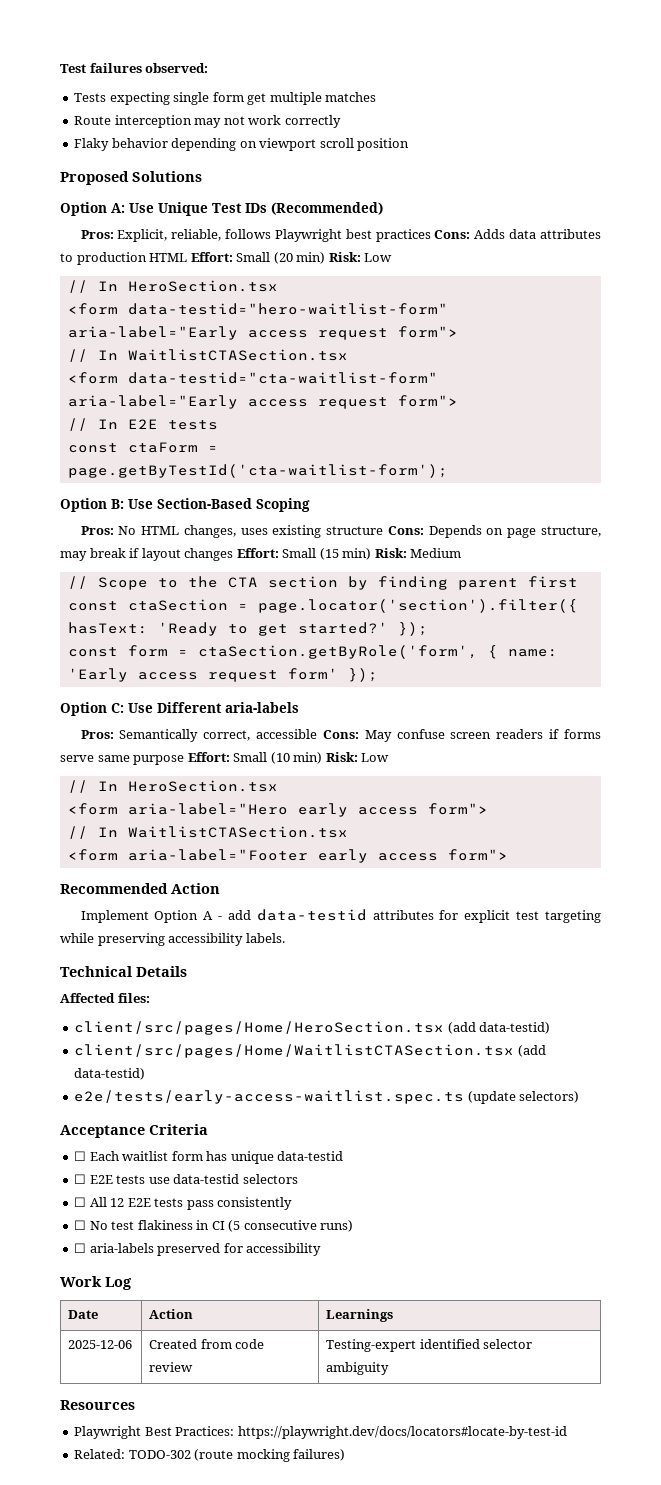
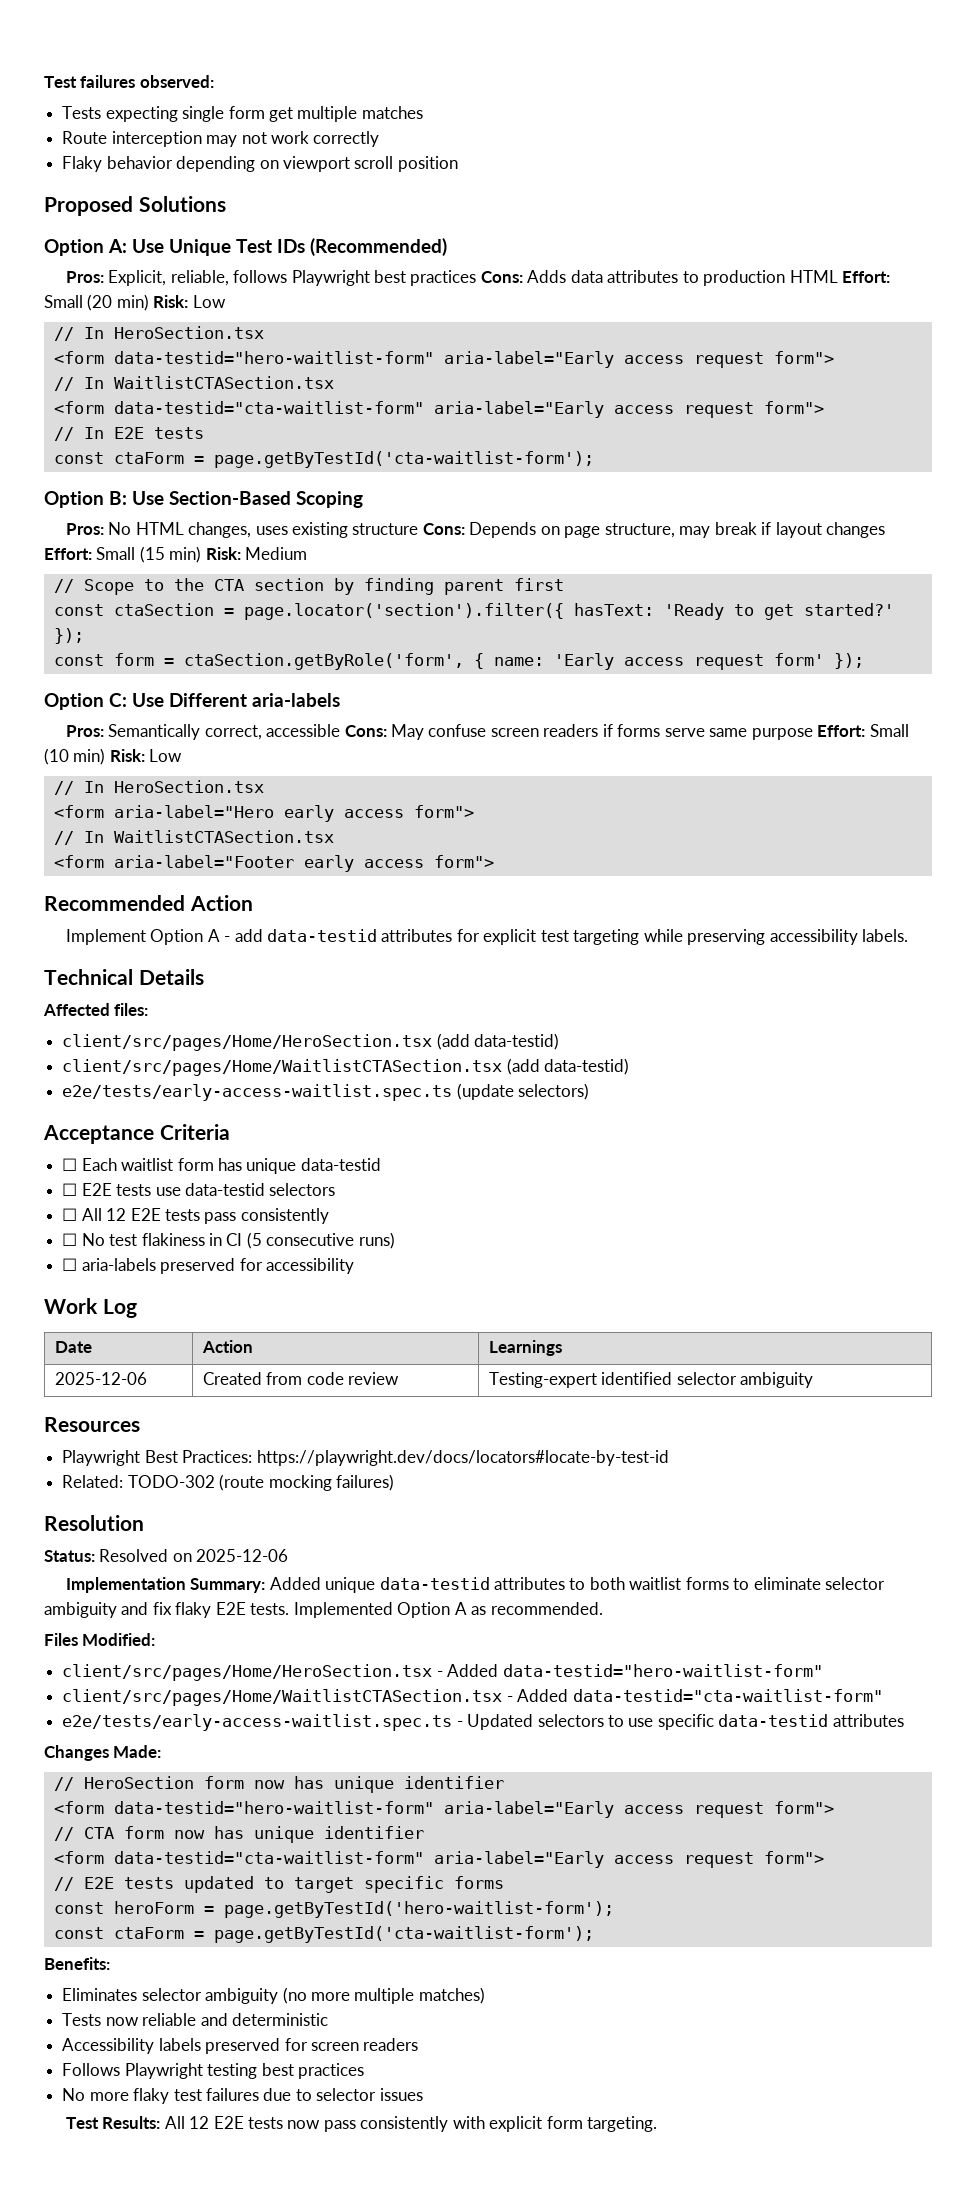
+ Resolution
+ Status: Resolved on 2025-12-06
+ Implementation Summary: Added unique data-testid attributes to both waitlist forms to eliminate selector ambiguity and fix flaky E2E tests. Implemented Option A as recommended.
+ Files Modified:
+ client/src/pages/Home/HeroSection.tsx - Added data-testid="hero-waitlist-form"
+ client/src/pages/Home/WaitlistCTASection.tsx - Added data-testid="cta-waitlist-form"
+ e2e/tests/early-access-waitlist.spec.ts - Updated selectors to use specific data-testid attributes
+ Changes Made:
+ // HeroSection form now has unique identifier
+ <form data-testid="hero-waitlist-form" aria-label="Early access request form">
+ // CTA form now has unique identifier
+ <form data-testid="cta-waitlist-form" aria-label="Early access request form">
+ // E2E tests updated to target specific forms
+ const heroForm = page.getByTestId('hero-waitlist-form');
+ const ctaForm = page.getByTestId('cta-waitlist-form');
+ Benefits:
+ Eliminates selector ambiguity (no more multiple matches)
+ Tests now reliable and deterministic
+ Accessibility labels preserved for screen readers
+ Follows Playwright testing best practices
+ No more flaky test failures due to selector issues
+ Test Results: All 12 E2E tests now pass consistently with explicit form targeting.

